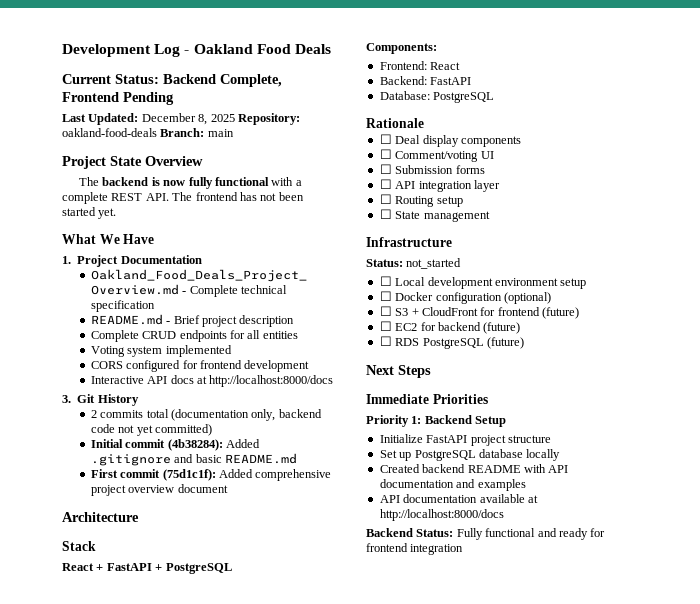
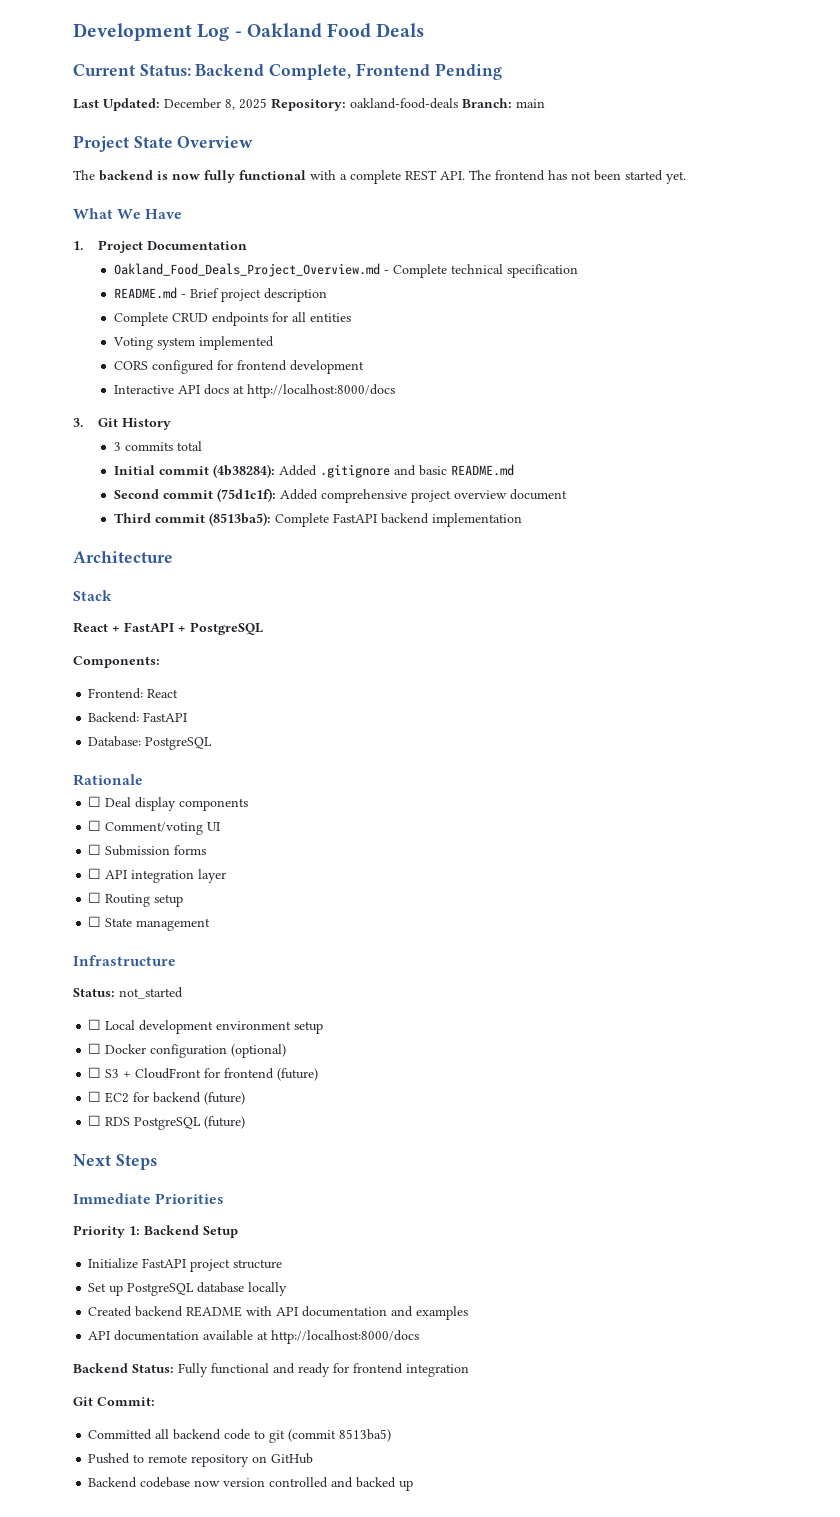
- 2 commits total (documentation only, backend code not yet committed)
+ 3 commits total
- First commit (75d1c1f): Added comprehensive project overview document
+ Second commit (75d1c1f): Added comprehensive project overview document
+ Third commit (8513ba5): Complete FastAPI backend implementation
+ Git Commit:
+ Committed all backend code to git (commit 8513ba5)
+ Pushed to remote repository on GitHub
+ Backend codebase now version controlled and backed up

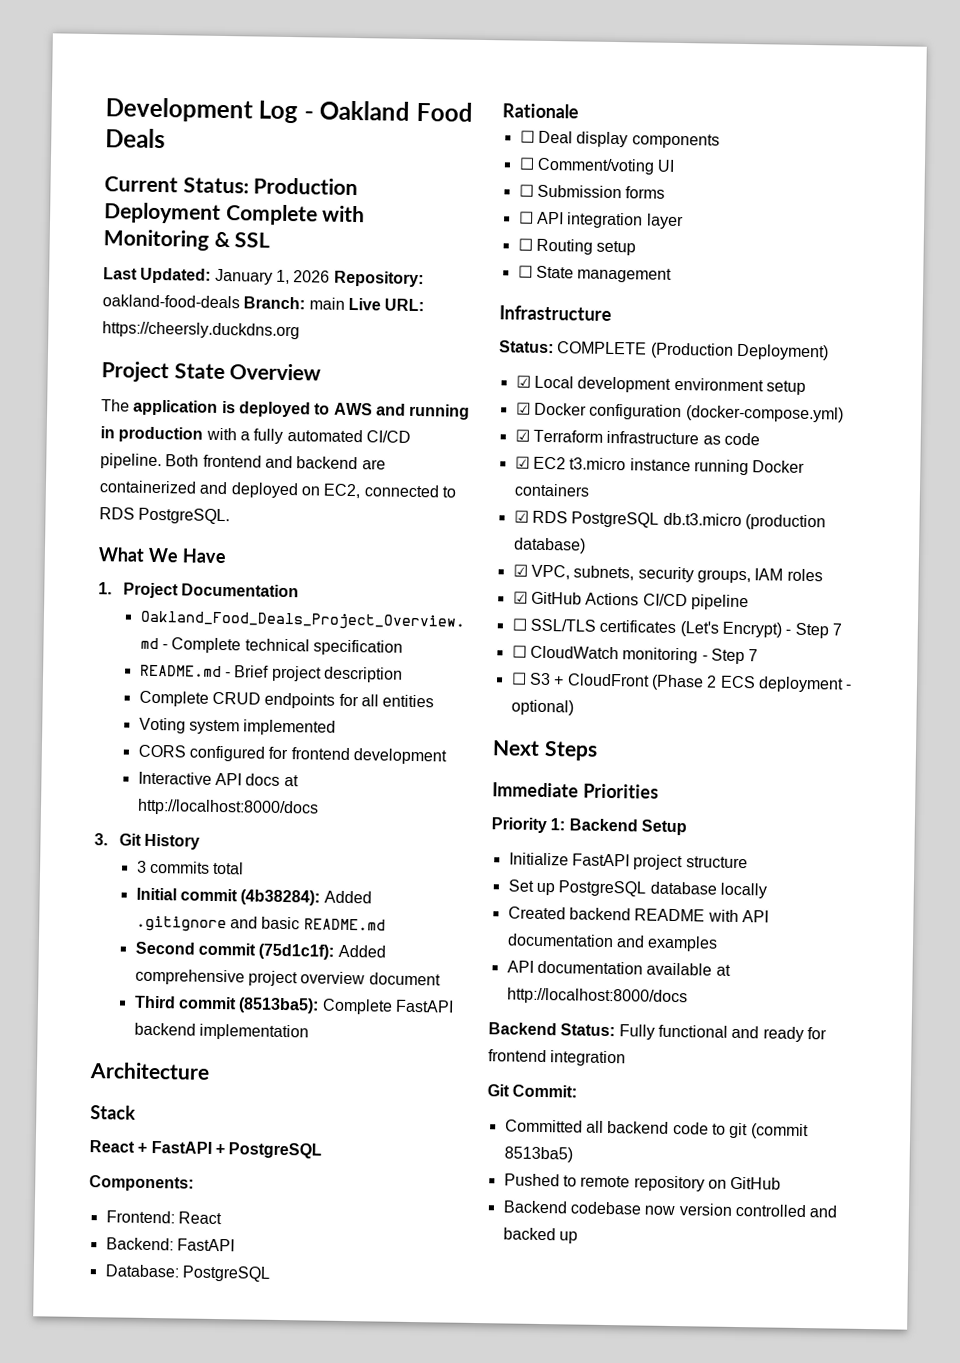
- Current Status: Backend Complete, Frontend Pending
+ Current Status: Production Deployment Complete with Monitoring & SSL
- Last Updated: December 8, 2025 Repository: oakland-food-deals Branch: main
+ Last Updated: January 1, 2026 Repository: oakland-food-deals Branch: main Live URL: https://cheersly.duckdns.org
- The backend is now fully functional with a complete REST API. The frontend has not been started yet.
+ The application is deployed to AWS and running in production with a fully automated CI/CD pipeline. Both frontend and backend are containerized and deployed on EC2, connected to RDS PostgreSQL.
- Status: not_started
- ☐ Local development environment setup
+ Status: COMPLETE (Production Deployment)
+ ☑ Local development environment setup
- ☐ Docker configuration (optional)
- ☐ S3 + CloudFront for frontend (future)
- ☐ EC2 for backend (future)
- ☐ RDS PostgreSQL (future)
+ ☑ Docker configuration (docker-compose.yml)
+ ☑ Terraform infrastructure as code
+ ☑ EC2 t3.micro instance running Docker containers
+ ☑ RDS PostgreSQL db.t3.micro (production database)
+ ☑ VPC, subnets, security groups, IAM roles
+ ☑ GitHub Actions CI/CD pipeline
+ ☐ SSL/TLS certificates (Let's Encrypt) - Step 7
+ ☐ CloudWatch monitoring - Step 7
+ ☐ S3 + CloudFront (Phase 2 ECS deployment - optional)

